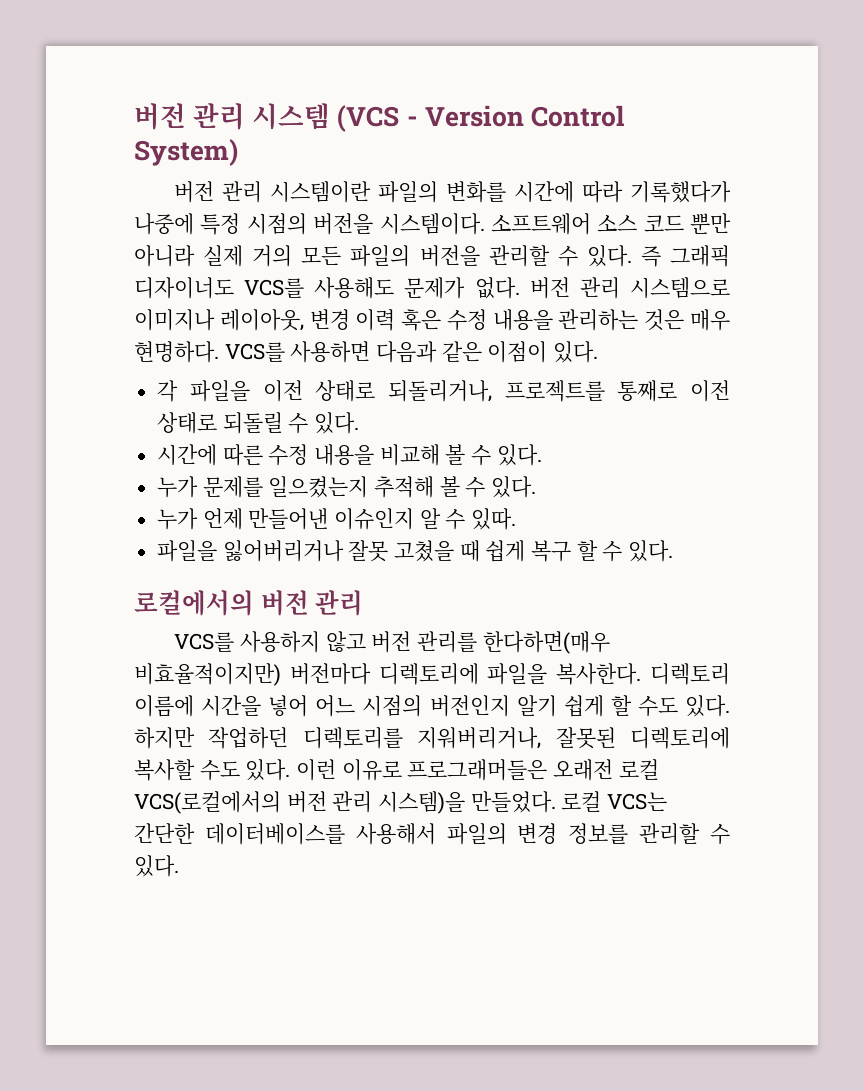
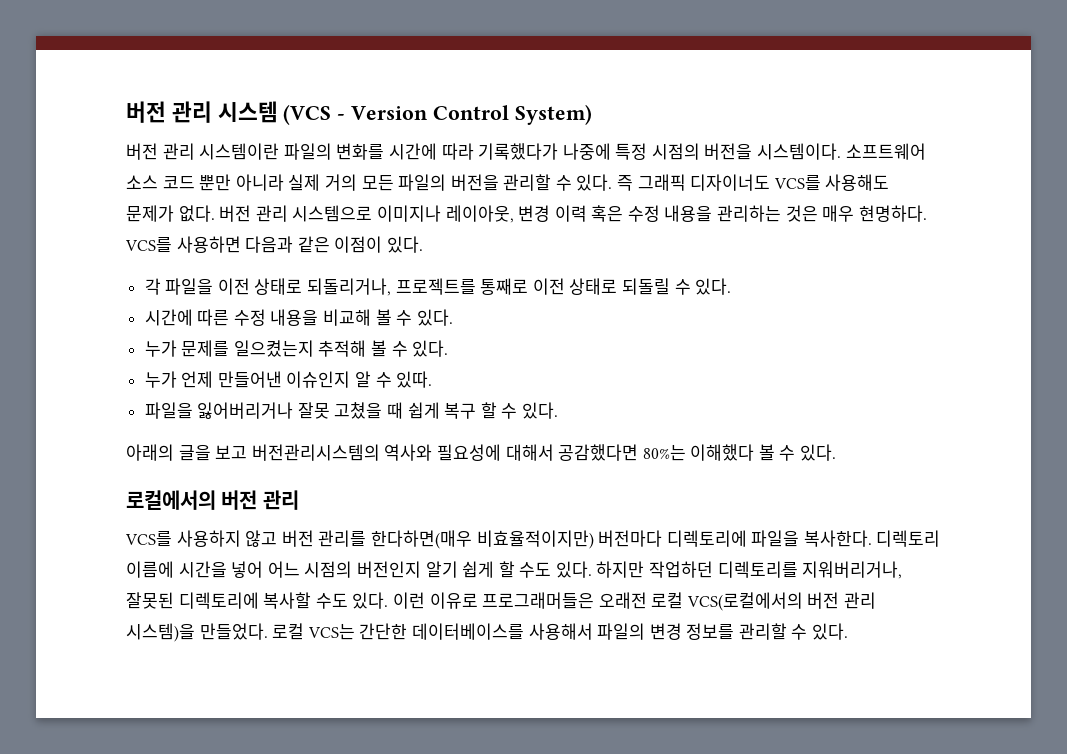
+ 아래의 글을 보고 버전관리시스템의 역사와 필요성에 대해서 공감했다면 80%는 이해했다 볼 수 있다.

